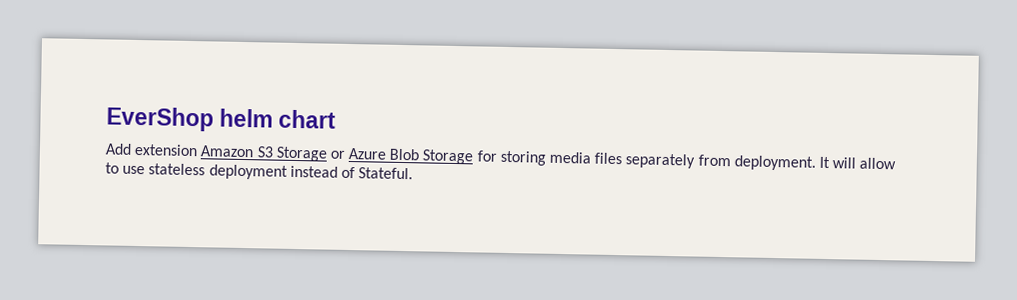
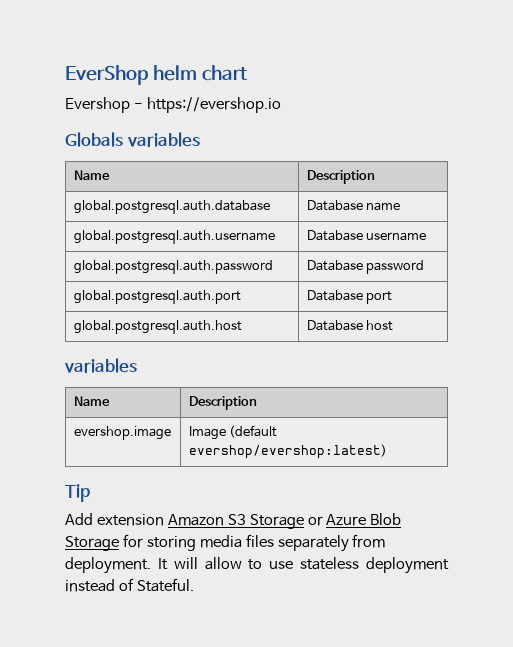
+ Evershop - https://evershop.io
+ Globals variables
+ Name | Description
+ global.postgresql.auth.database | Database name
+ global.postgresql.auth.username | Database username
+ global.postgresql.auth.password | Database password
+ global.postgresql.auth.port | Database port
+ global.postgresql.auth.host | Database host
+ variables
+ Name | Description
+ evershop.image | Image (default evershop/evershop:latest)
+ Tip

